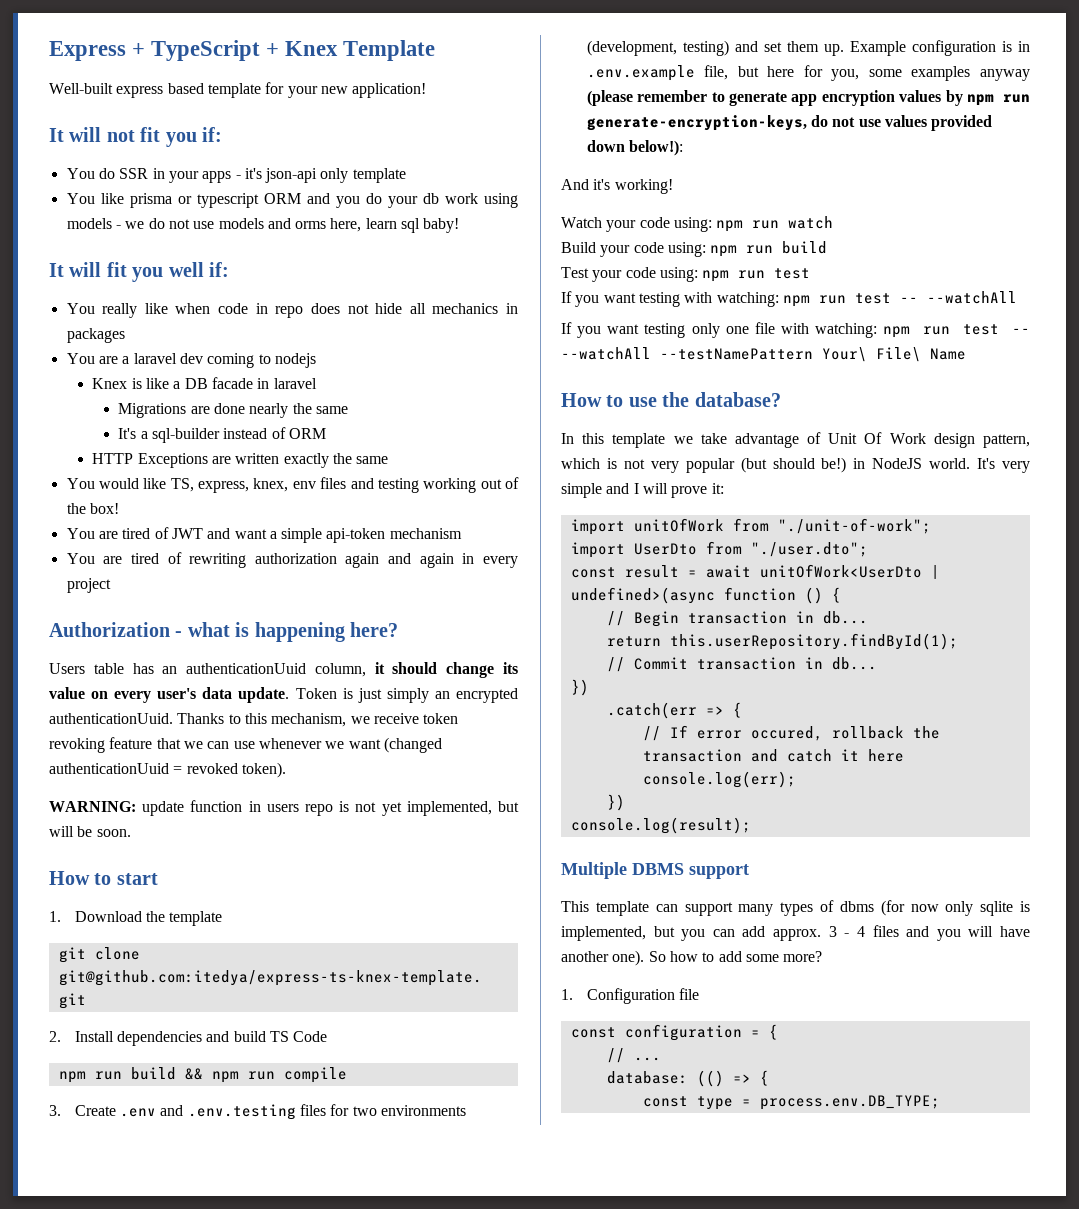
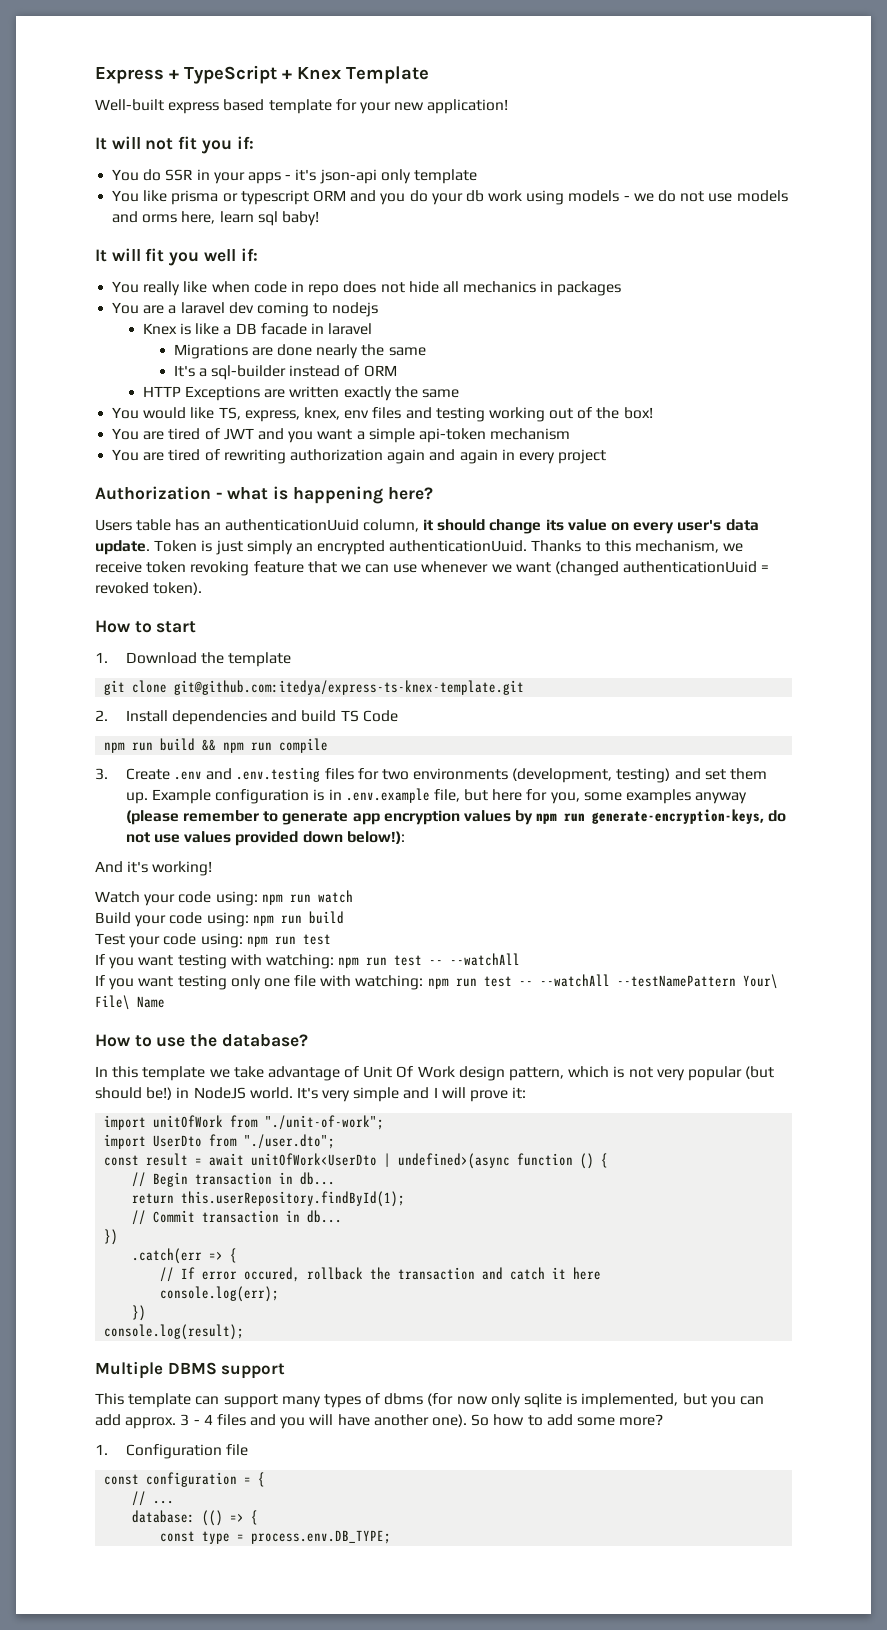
- You are tired of JWT and want a simple api-token mechanism
+ You are tired of JWT and you want a simple api-token mechanism
- WARNING: update function in users repo is not yet implemented, but will be soon.

